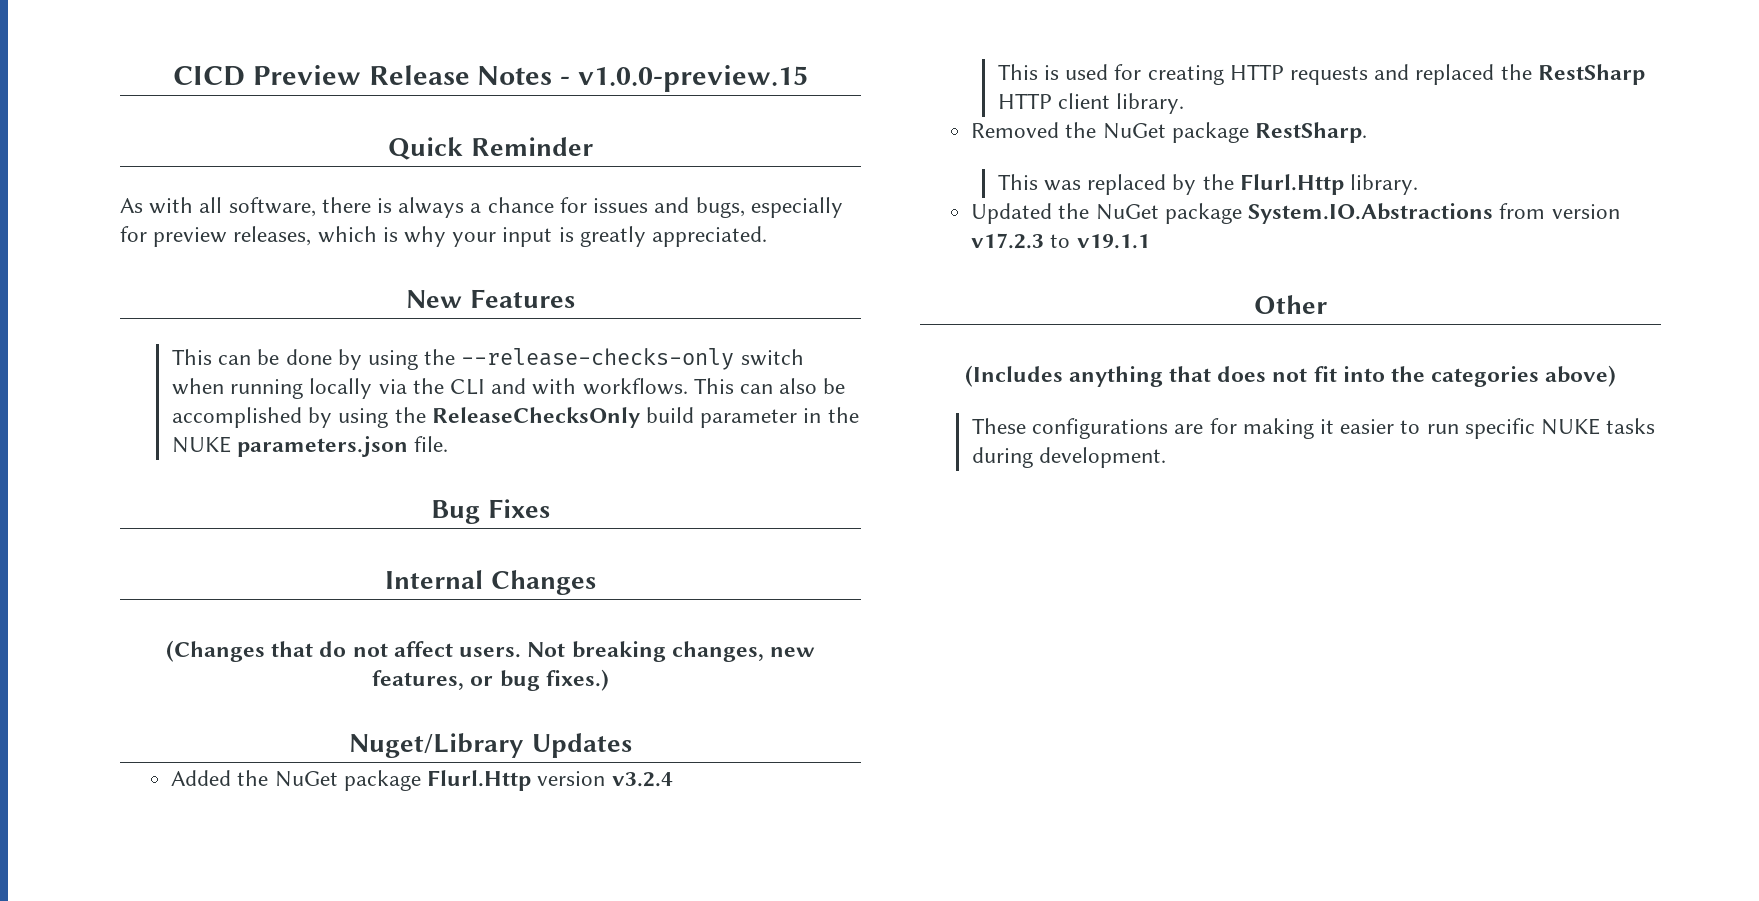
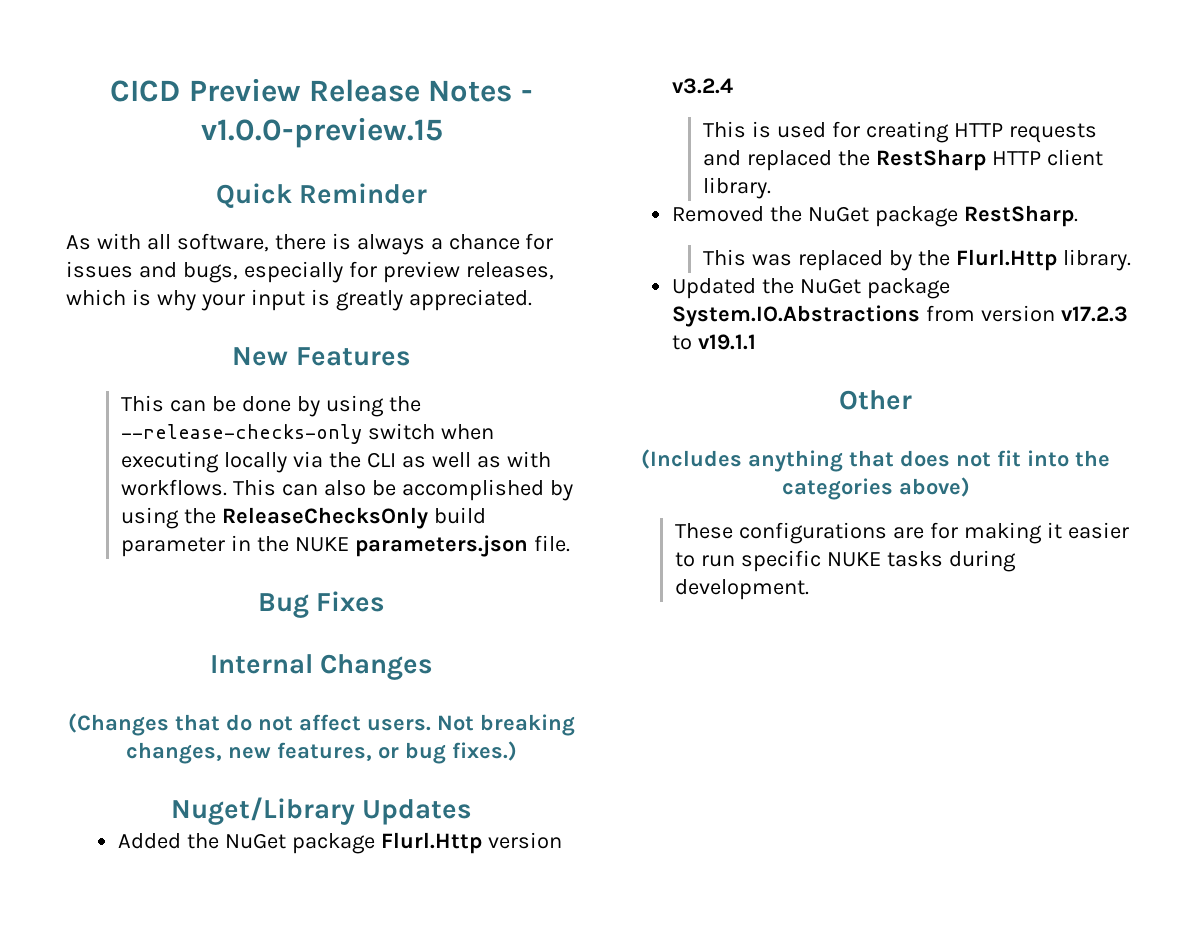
- This can be done by using the --release-checks-only switch when running locally via the CLI and with workflows.
+ This can be done by using the --release-checks-only switch when executing locally via the CLI as well as with workflows.

